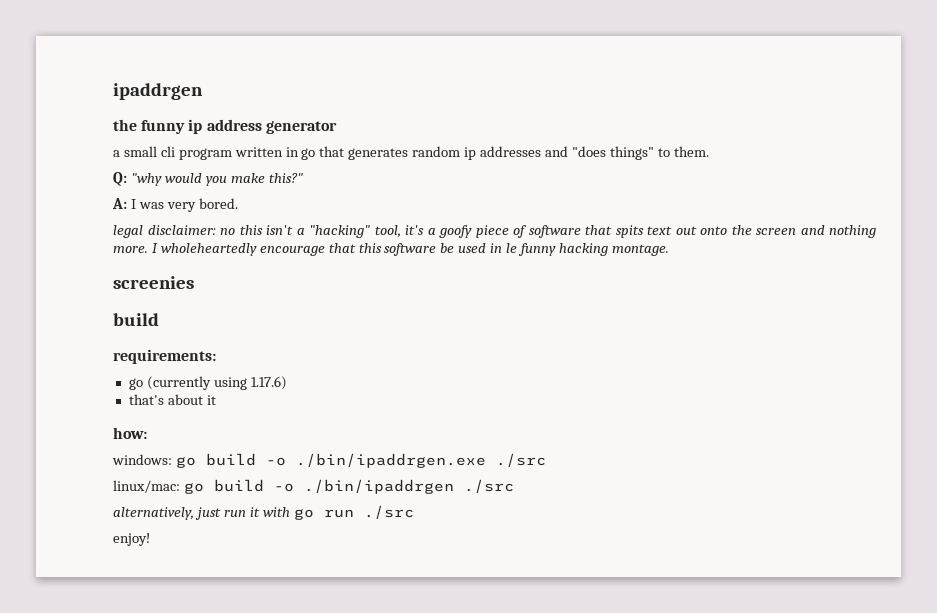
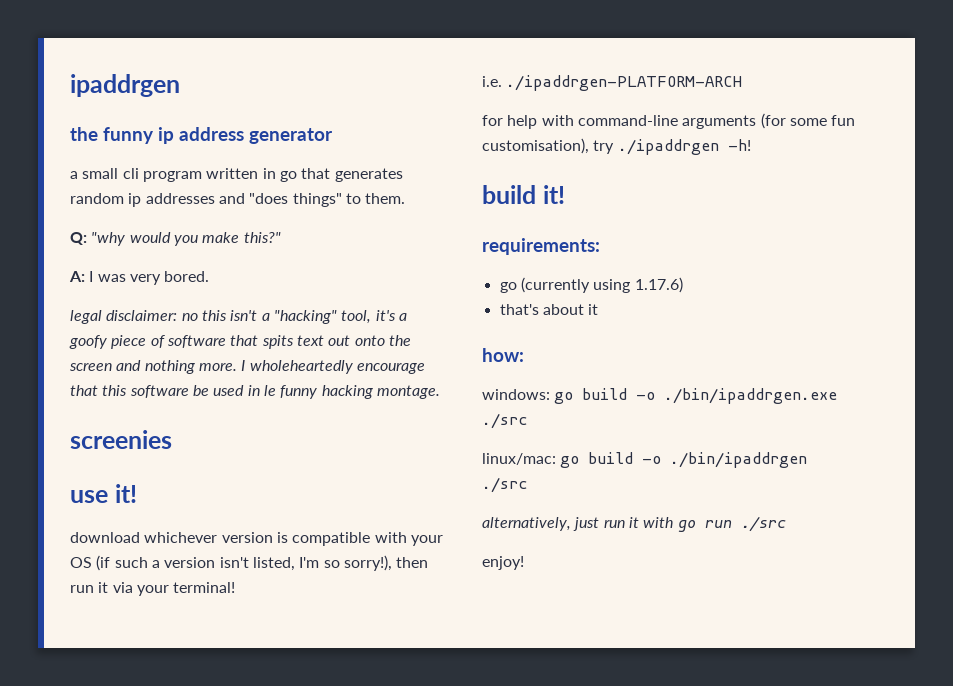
  screenies
- build
+ use it!
+ download whichever version is compatible with your OS (if such a version isn't listed, I'm so sorry!), then run it via your terminal!
+ i.e. ./ipaddrgen-PLATFORM-ARCH
+ for help with command-line arguments (for some fun customisation), try ./ipaddrgen -h!
+ build it!

